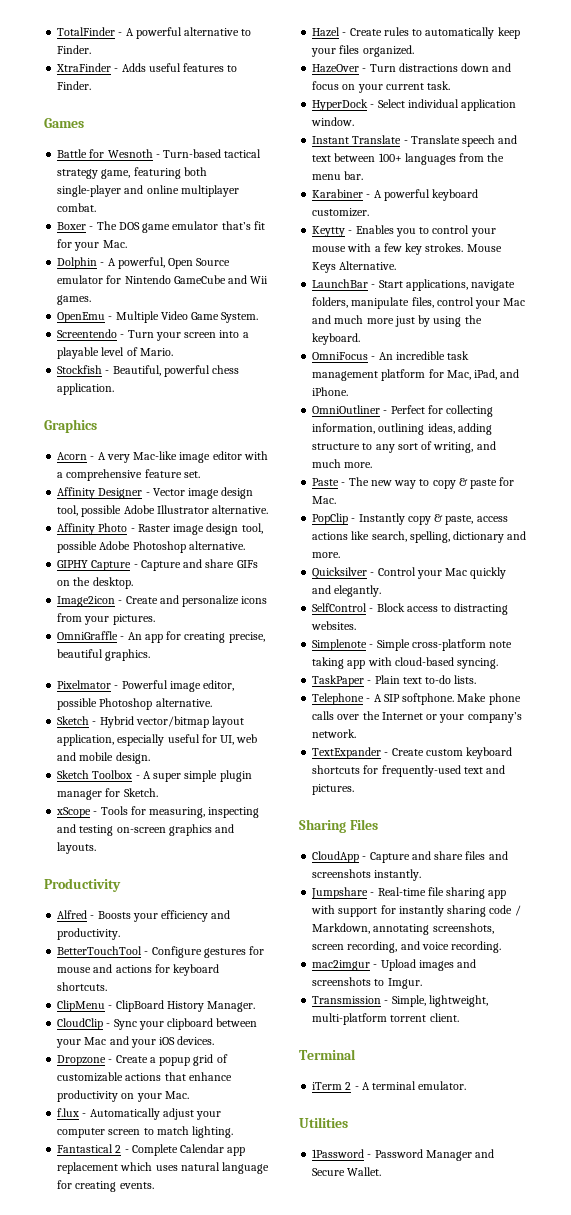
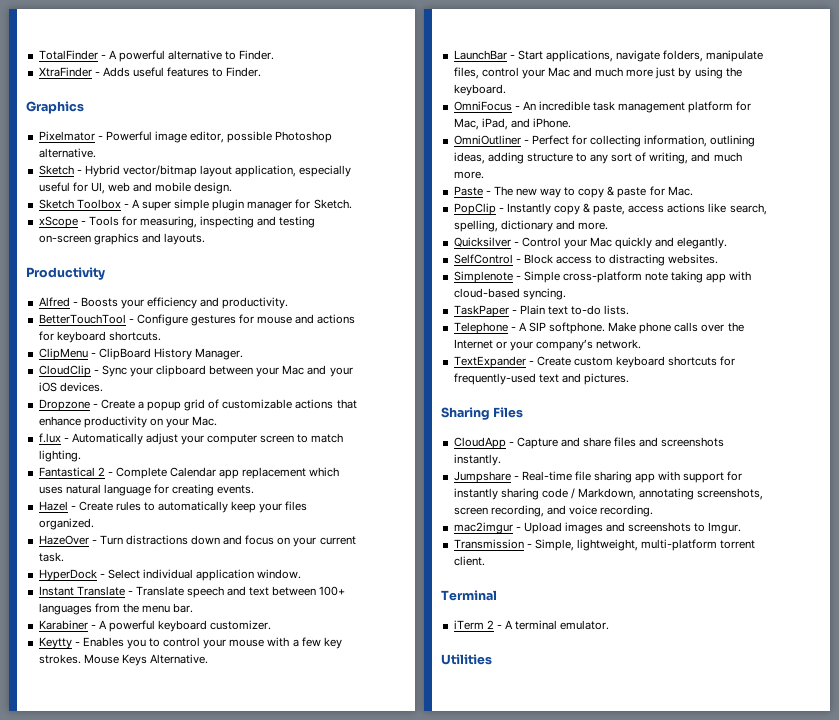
- Games
- Battle for Wesnoth - Turn-based tactical strategy game, featuring both single-player and online multiplayer combat.
- Boxer - The DOS game emulator that’s fit for your Mac.
- Dolphin - A powerful, Open Source emulator for Nintendo GameCube and Wii games.
- OpenEmu - Multiple Video Game System.
- Screentendo - Turn your screen into a playable level of Mario.
- Stockfish - Beautiful, powerful chess application.
  Graphics
- Acorn - A very Mac-like image editor with a comprehensive feature set.
- Affinity Designer - Vector image design tool, possible Adobe Illustrator alternative.
- Affinity Photo - Raster image design tool, possible Adobe Photoshop alternative.
- GIPHY Capture - Capture and share GIFs on the desktop.
- Image2icon - Create and personalize icons from your pictures.
- OmniGraffle - An app for creating precise, beautiful graphics.
- 1Password - Password Manager and Secure Wallet.

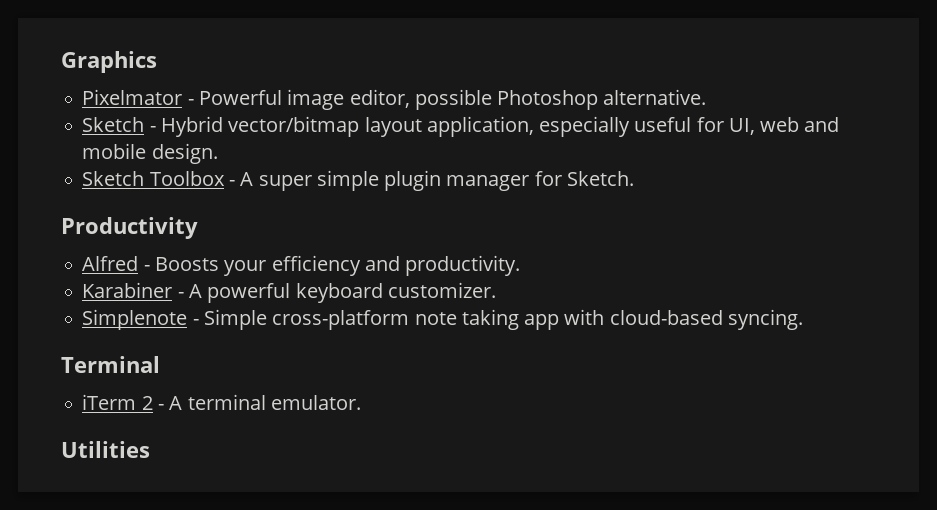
- TotalFinder - A powerful alternative to Finder.
- XtraFinder - Adds useful features to Finder.
- xScope - Tools for measuring, inspecting and testing on-screen graphics and layouts.
- BetterTouchTool - Configure gestures for mouse and actions for keyboard shortcuts.
- ClipMenu - ClipBoard History Manager.
- CloudClip - Sync your clipboard between your Mac and your iOS devices.
- Dropzone - Create a popup grid of customizable actions that enhance productivity on your Mac.
- f.lux - Automatically adjust your computer screen to match lighting.
- Fantastical 2 - Complete Calendar app replacement which uses natural language for creating events.
- Hazel - Create rules to automatically keep your files organized.
- HazeOver - Turn distractions down and focus on your current task.
- HyperDock - Select individual application window.
- Instant Translate - Translate speech and text between 100+ languages from the menu bar.
- Keytty - Enables you to control your mouse with a few key strokes. Mouse Keys Alternative.
- LaunchBar - Start applications, navigate folders, manipulate files, control your Mac and much more just by using the keyboard.
- OmniFocus - An incredible task management platform for Mac, iPad, and iPhone.
- OmniOutliner - Perfect for collecting information, outlining ideas, adding structure to any sort of writing, and much more.
- Paste - The new way to copy & paste for Mac.
- PopClip - Instantly copy & paste, access actions like search, spelling, dictionary and more.
- Quicksilver - Control your Mac quickly and elegantly.
- SelfControl - Block access to distracting websites.
- TaskPaper - Plain text to-do lists.
- Telephone - A SIP softphone. Make phone calls over the Internet or your company’s network.
- TextExpander - Create custom keyboard shortcuts for frequently-used text and pictures.
- Sharing Files
- CloudApp - Capture and share files and screenshots instantly.
- Jumpshare - Real-time file sharing app with support for instantly sharing code / Markdown, annotating screenshots, screen recording, and voice recording.
- mac2imgur - Upload images and screenshots to Imgur.
- Transmission - Simple, lightweight, multi-platform torrent client.

